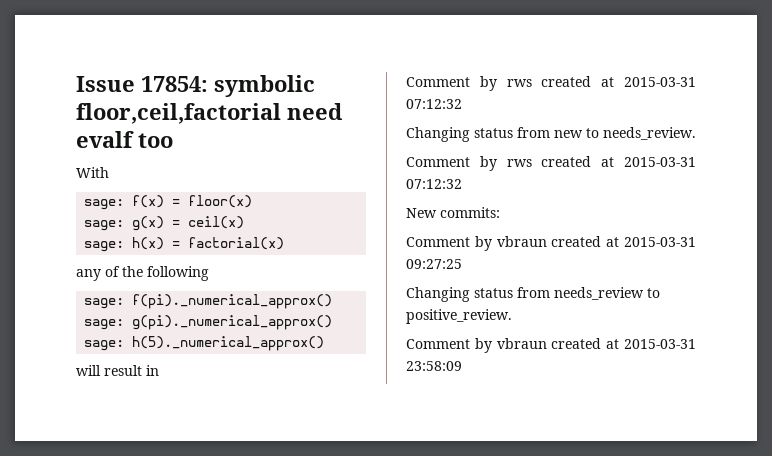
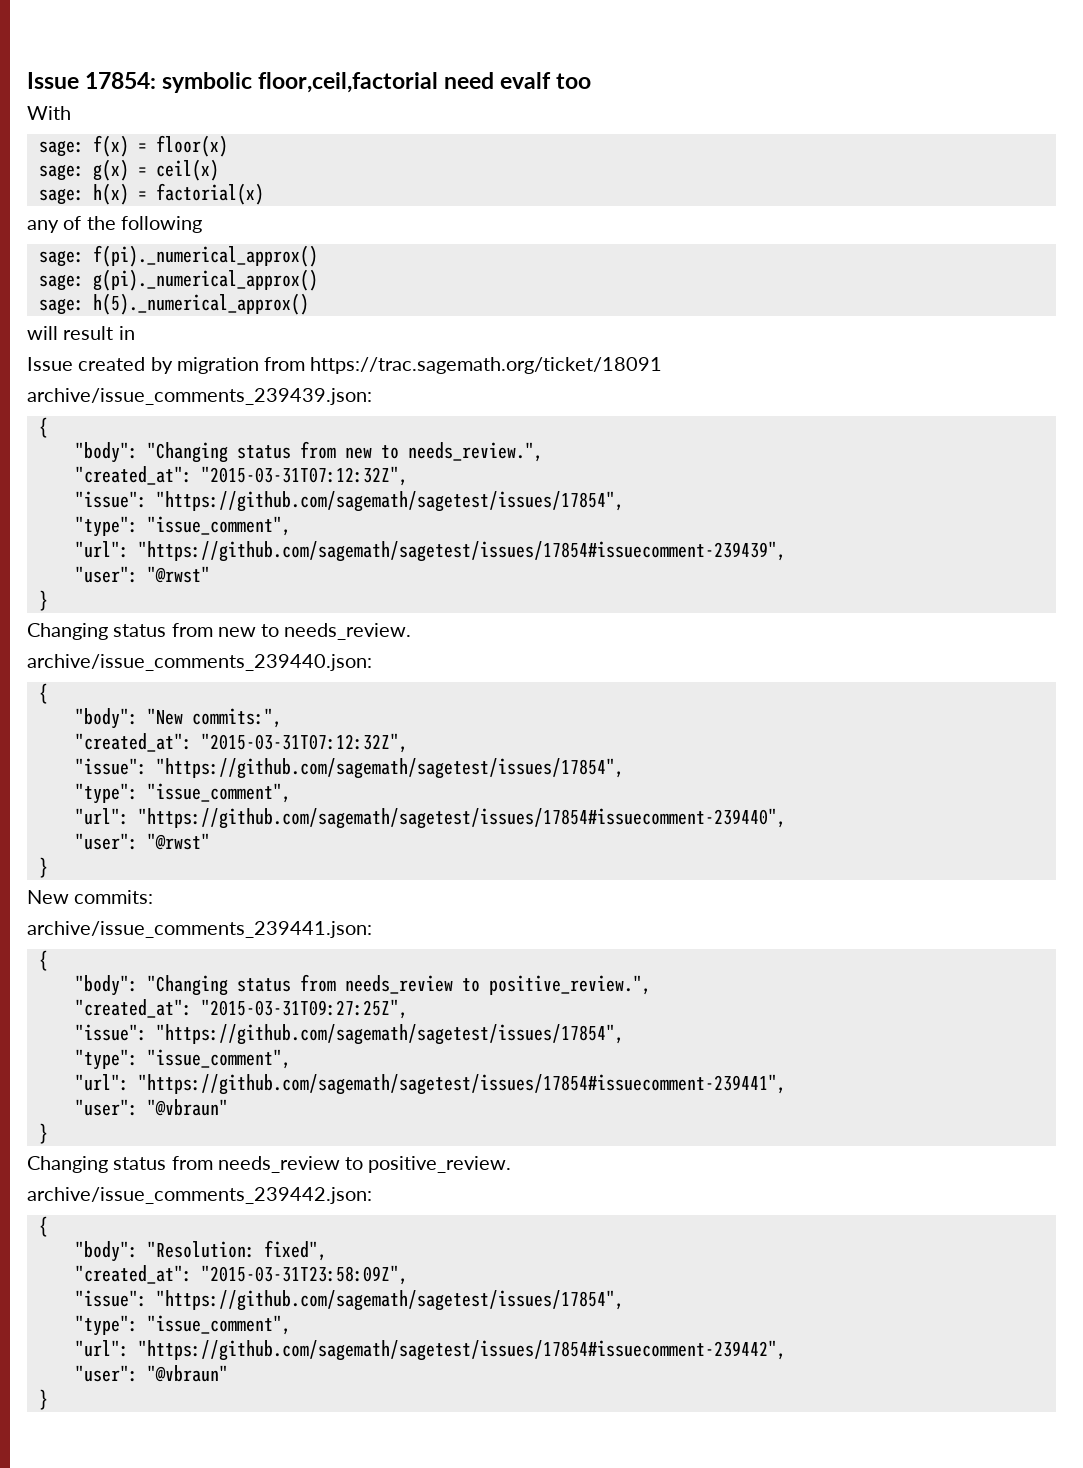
  will result in
- Comment by rws created at 2015-03-31 07:12:32
+ Issue created by migration from https://trac.sagemath.org/ticket/18091
+ archive/issue_comments_239439.json:
+ {
+ "body": "Changing status from new to needs_review.",
+ "created_at": "2015-03-31T07:12:32Z",
+ "issue": "https://github.com/sagemath/sagetest/issues/17854",
+ "type": "issue_comment",
+ "url": "https://github.com/sagemath/sagetest/issues/17854#issuecomment-239439",
+ "user": "@rwst"
+ }
  Changing status from new to needs_review.
- Comment by rws created at 2015-03-31 07:12:32
+ archive/issue_comments_239440.json:
+ {
+ "body": "New commits:",
+ "created_at": "2015-03-31T07:12:32Z",
+ "issue": "https://github.com/sagemath/sagetest/issues/17854",
+ "type": "issue_comment",
+ "url": "https://github.com/sagemath/sagetest/issues/17854#issuecomment-239440",
+ "user": "@rwst"
+ }
  New commits:
- Comment by vbraun created at 2015-03-31 09:27:25
+ archive/issue_comments_239441.json:
+ {
+ "body": "Changing status from needs_review to positive_review.",
+ "created_at": "2015-03-31T09:27:25Z",
+ "issue": "https://github.com/sagemath/sagetest/issues/17854",
+ "type": "issue_comment",
+ "url": "https://github.com/sagemath/sagetest/issues/17854#issuecomment-239441",
+ "user": "@vbraun"
+ }
- Comment by vbraun created at 2015-03-31 23:58:09
+ archive/issue_comments_239442.json:
+ {
+ "body": "Resolution: fixed",
+ "created_at": "2015-03-31T23:58:09Z",
+ "issue": "https://github.com/sagemath/sagetest/issues/17854",
+ "type": "issue_comment",
+ "url": "https://github.com/sagemath/sagetest/issues/17854#issuecomment-239442",
+ "user": "@vbraun"
+ }

